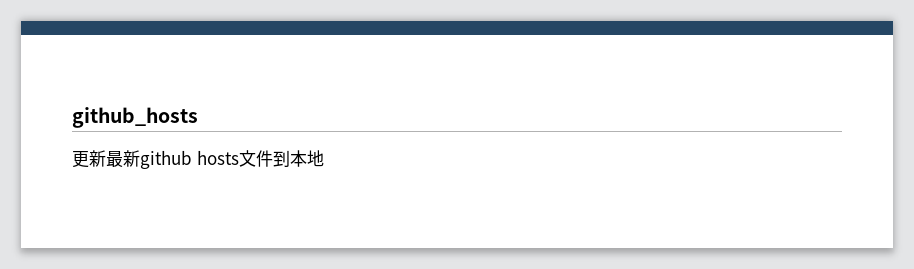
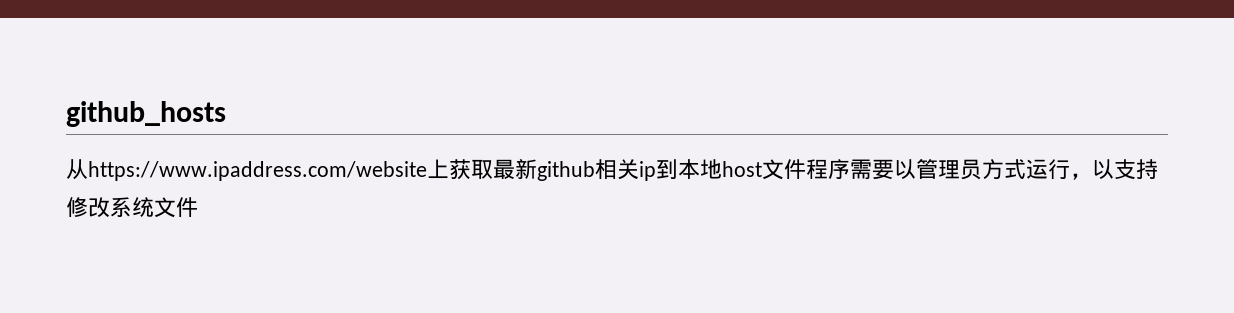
- 更新最新github hosts文件到本地
+ 从https://www.ipaddress.com/website上获取最新github相关ip到本地host文件程序需要以管理员方式运行，以支持修改系统文件

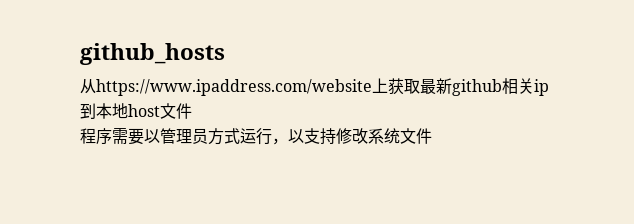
- 从https://www.ipaddress.com/website上获取最新github相关ip到本地host文件程序需要以管理员方式运行，以支持修改系统文件
+ 从https://www.ipaddress.com/website上获取最新github相关ip到本地host文件
+ 程序需要以管理员方式运行，以支持修改系统文件

